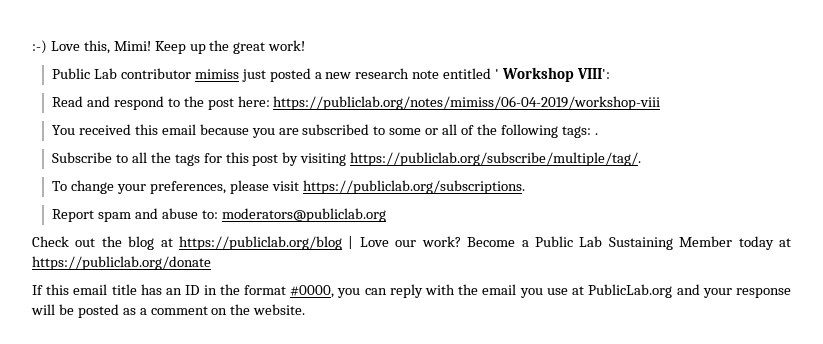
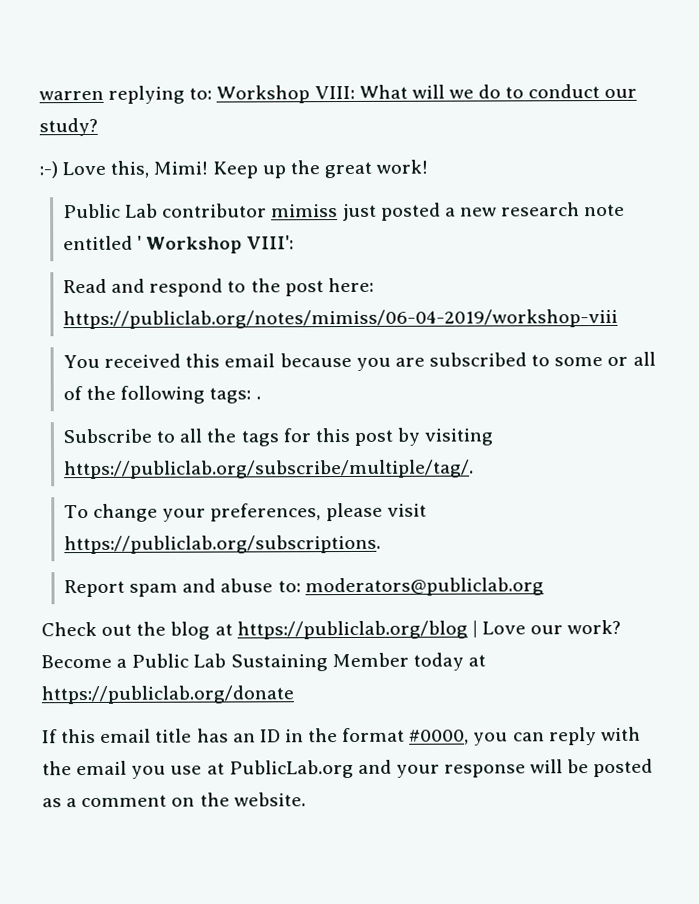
+ warren replying to: Workshop VIII: What will we do to conduct our study?

